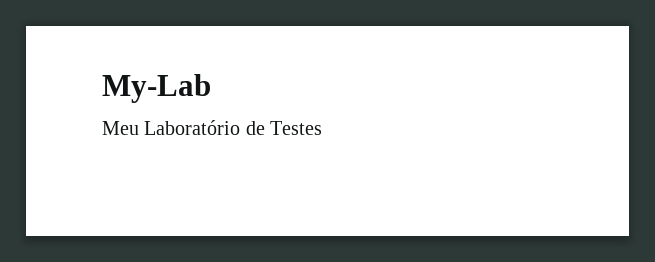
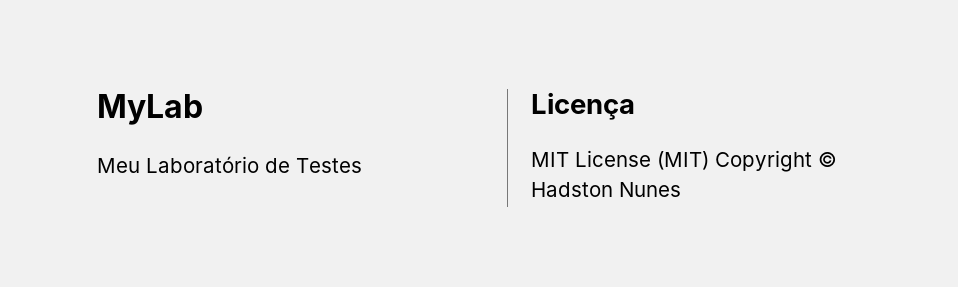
- My-Lab
+ MyLab
+ Licença
+ MIT License (MIT) Copyright © Hadston Nunes

